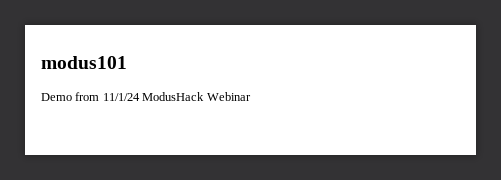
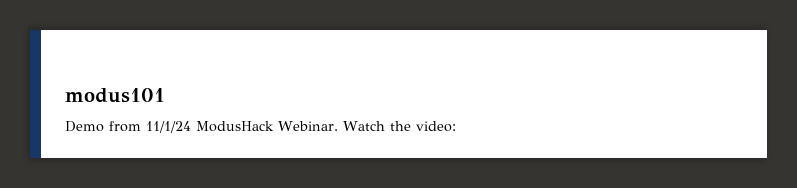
- Demo from 11/1/24 ModusHack Webinar
+ Demo from 11/1/24 ModusHack Webinar. Watch the video:

